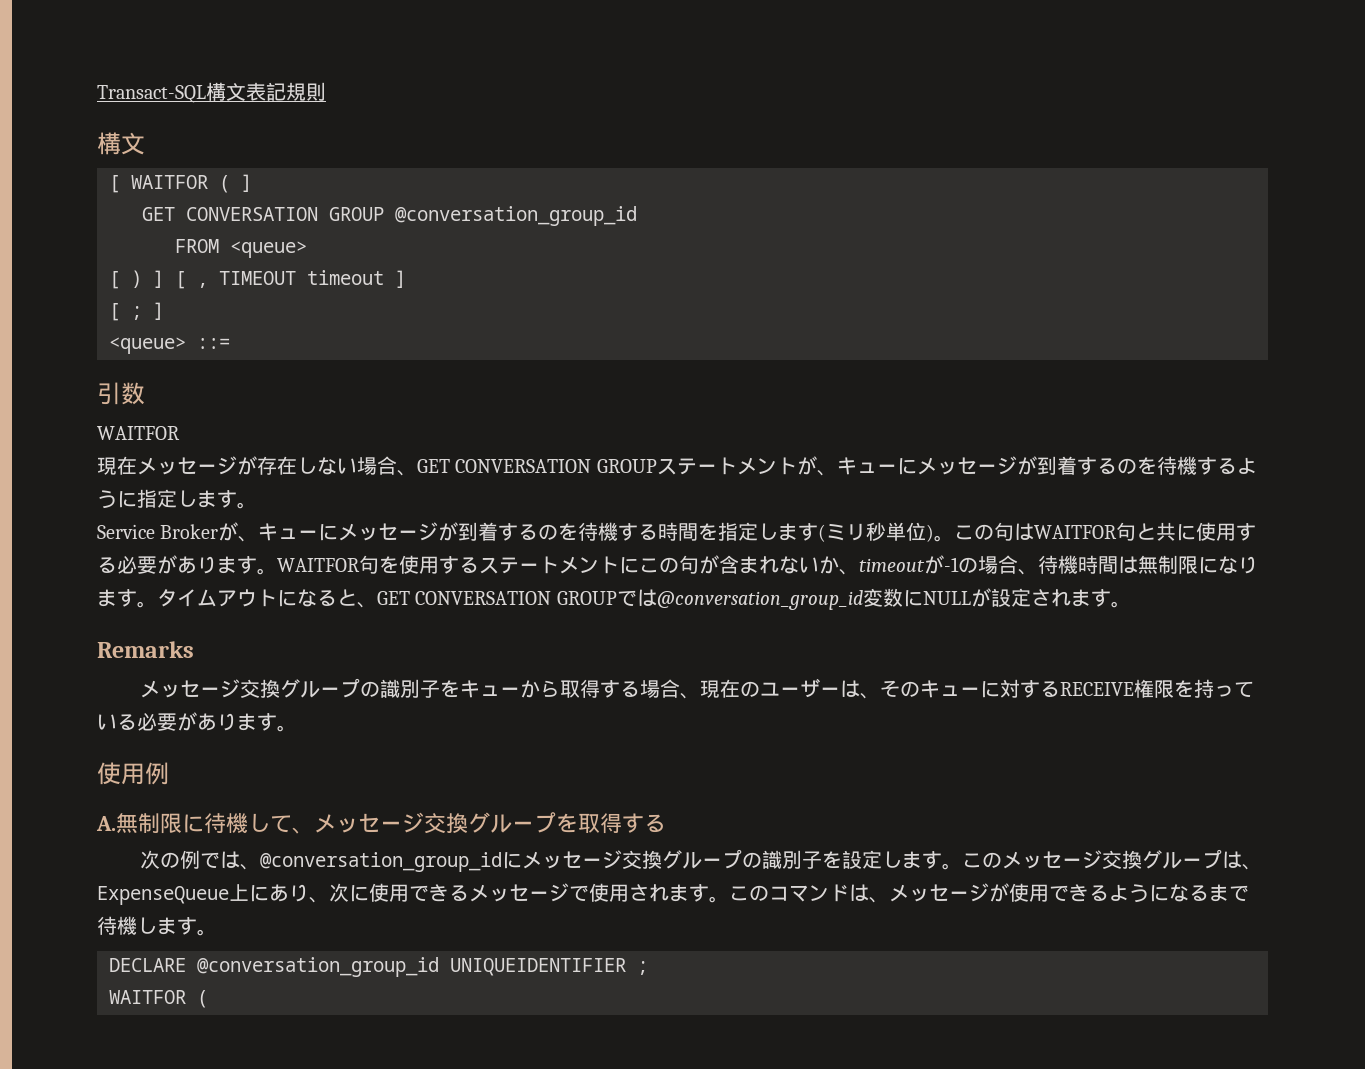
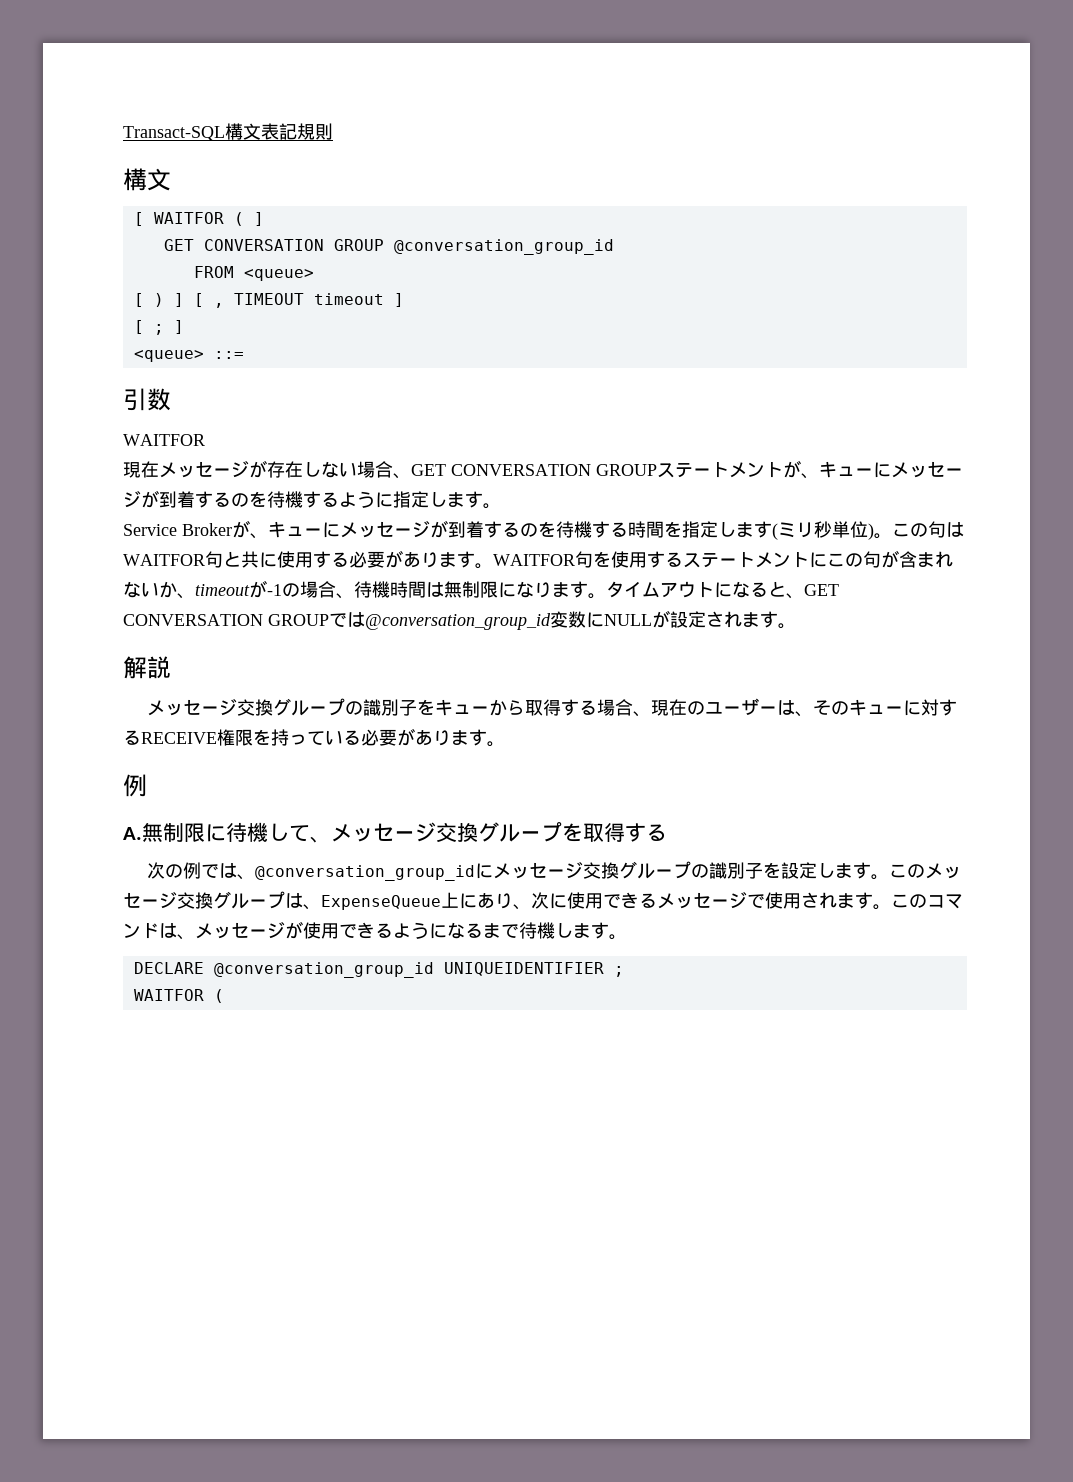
- Remarks
+ 解説
  メッセージ交換グループの識別子をキューから取得する場合、現在のユーザーは、そのキューに対するRECEIVE権限を持っている必要があります。
- 使用例
+ 例

